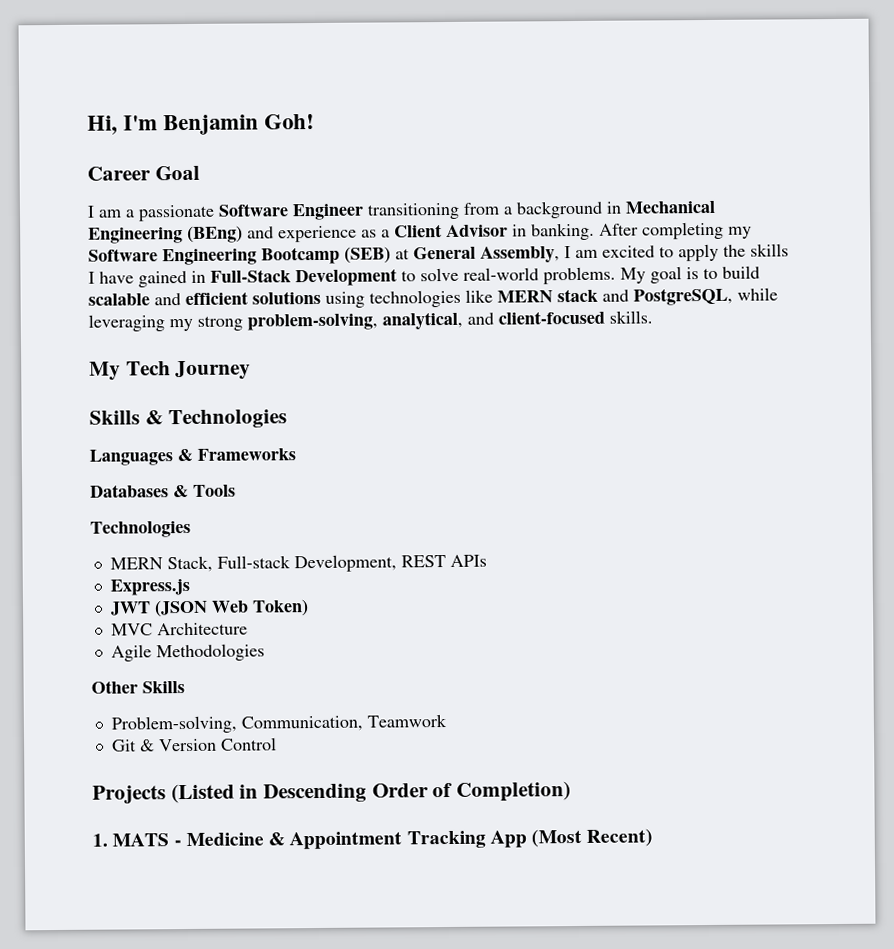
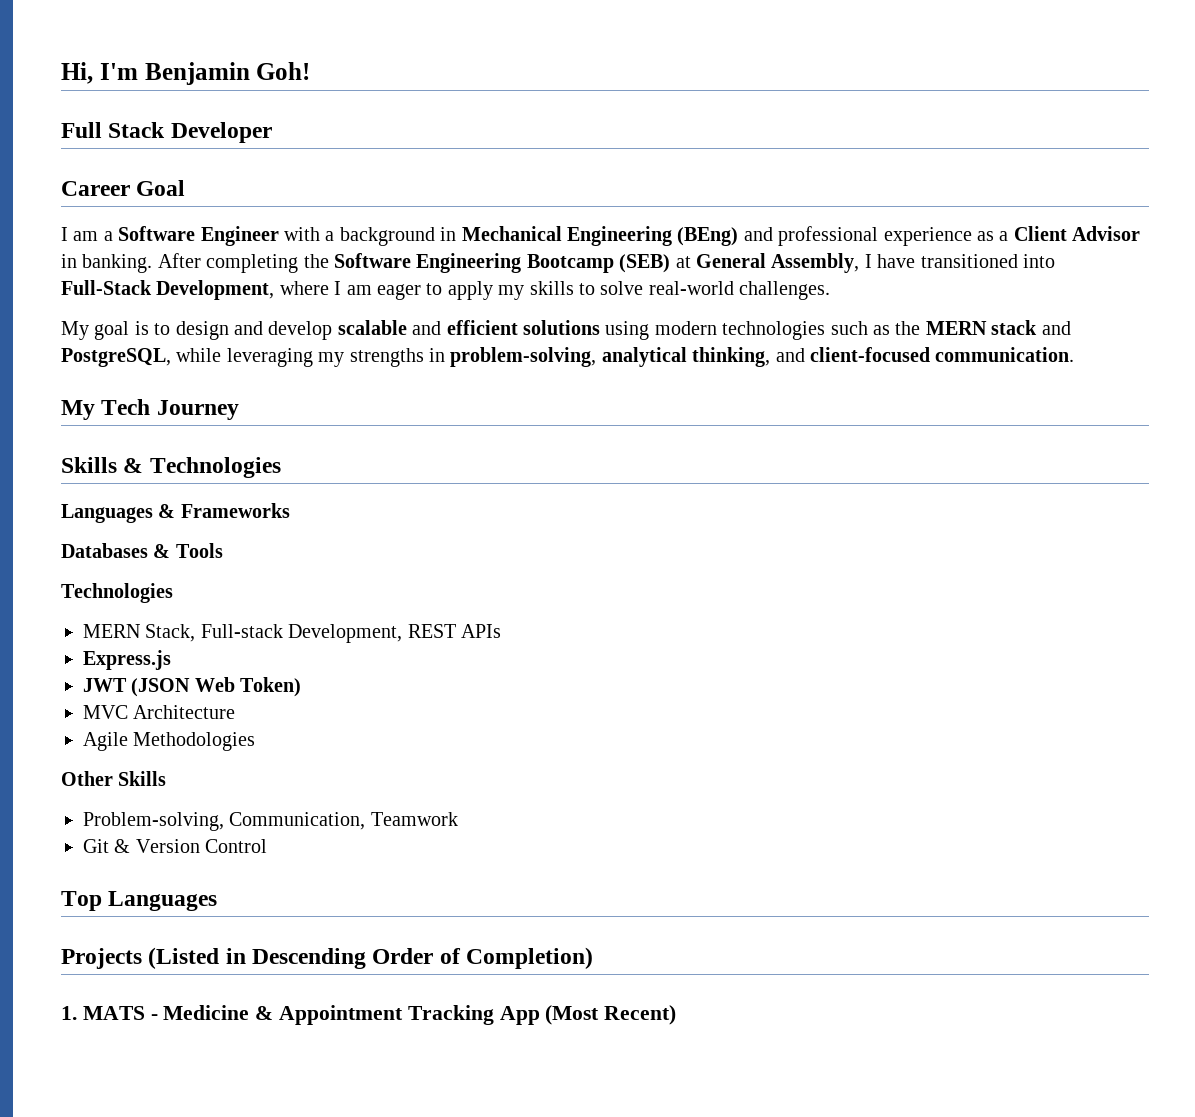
+ Full Stack Developer
- I am a passionate Software Engineer transitioning from a background in Mechanical Engineering (BEng) and experience as a Client Advisor in banking.
+ I am a Software Engineer with a background in Mechanical Engineering (BEng) and professional experience as a Client Advisor in banking.
- After completing my Software Engineering Bootcamp (SEB) at General Assembly, I am excited to apply the skills I have gained in Full-Stack Development to solve real-world problems. My goal is to build scalable and efficient solutions using technologies like MERN stack and PostgreSQL, while leveraging my strong problem-solving, analytical, and client-focused skills.
+ After completing the Software Engineering Bootcamp (SEB) at General Assembly, I have transitioned into Full-Stack Development, where I am eager to apply my skills to solve real-world challenges.
+ My goal is to design and develop scalable and efficient solutions using modern technologies such as the MERN stack and PostgreSQL, while leveraging my strengths in problem-solving, analytical thinking, and client-focused communication.
+ Top Languages

